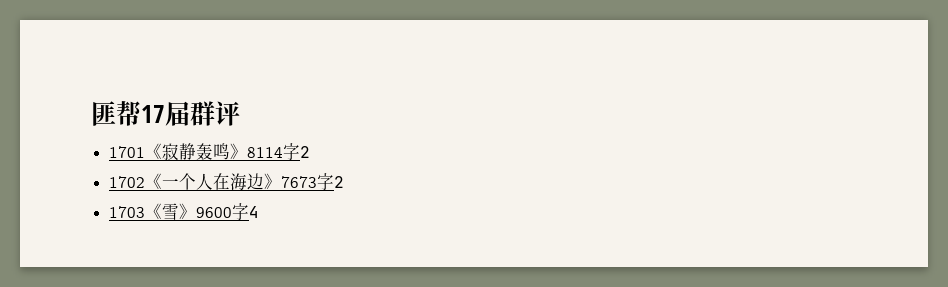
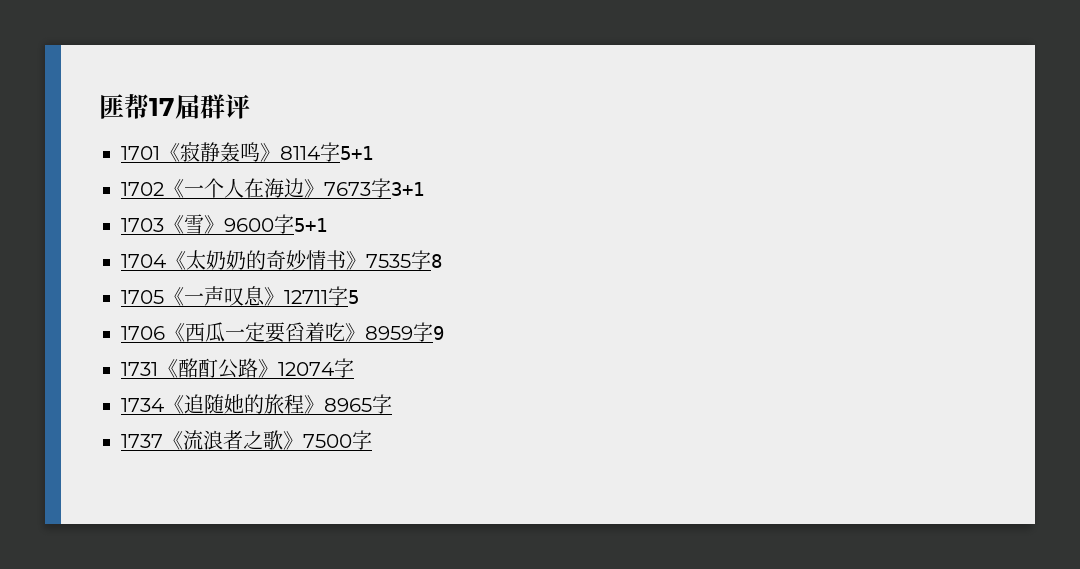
- 1701《寂静轰鸣》8114字2
+ 1701《寂静轰鸣》8114字5+1
- 1702《一个人在海边》7673字2
+ 1702《一个人在海边》7673字3+1
- 1703《雪》9600字4
+ 1703《雪》9600字5+1
+ 1704《太奶奶的奇妙情书》7535字8
+ 1705《一声叹息》12711字5
+ 1706《西瓜一定要舀着吃》8959字9
+ 1731《酩酊公路》12074字
+ 1734《追随她的旅程》8965字
+ 1737《流浪者之歌》7500字

